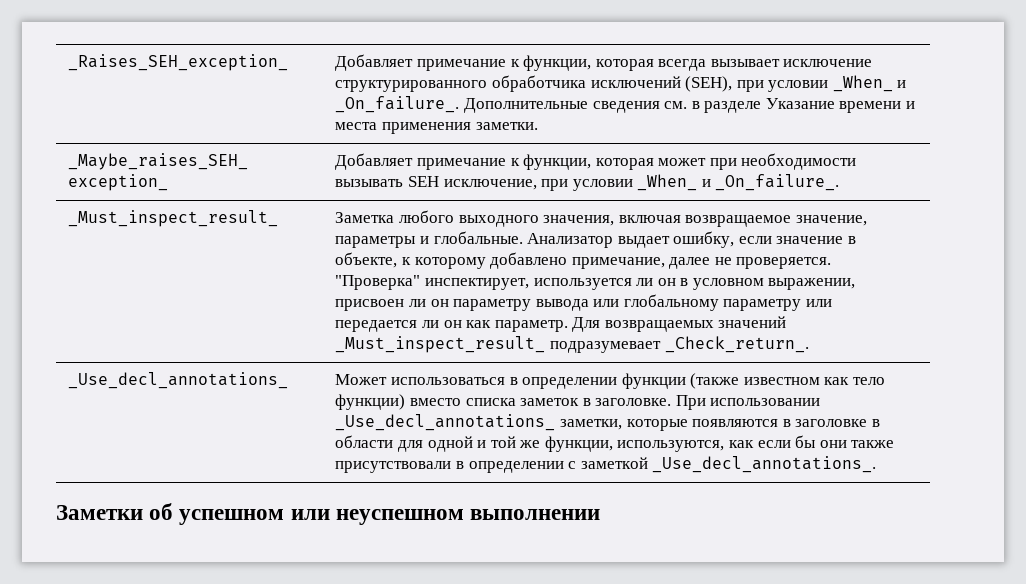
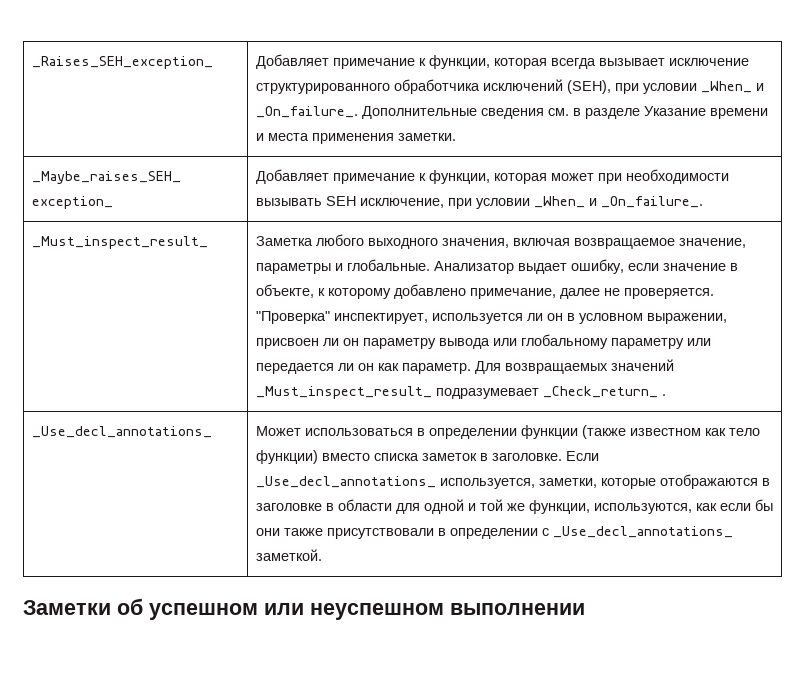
- Для возвращаемых значений _Must_inspect_result_ подразумевает _Check_return_.
+ Для возвращаемых значений _Must_inspect_result_ подразумевает _Check_return_ .
- При использовании _Use_decl_annotations_ заметки, которые появляются в заголовке в области для одной и той же функции, используются, как если бы они также присутствовали в определении с заметкой _Use_decl_annotations_.
+ Если _Use_decl_annotations_ используется, заметки, которые отображаются в заголовке в области для одной и той же функции, используются, как если бы они также присутствовали в определении с _Use_decl_annotations_ заметкой.

